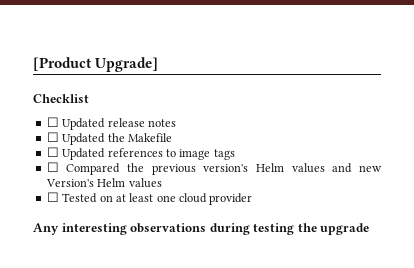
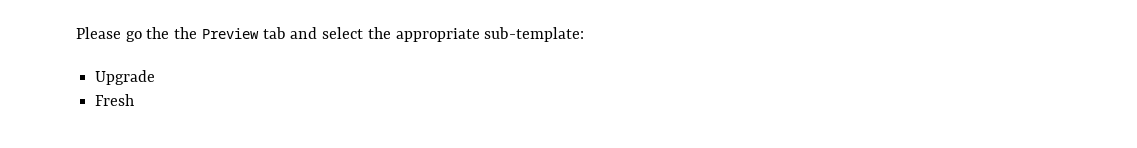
- [Product Upgrade]
- Checklist
- ☐ Updated release notes
- ☐ Updated the Makefile
- ☐ Updated references to image tags
- ☐ Compared the previous version's Helm values and new Version's Helm values
- ☐ Tested on at least one cloud provider
- Any interesting observations during testing the upgrade
+ Please go the the Preview tab and select the appropriate sub-template:
+ Upgrade
+ Fresh

